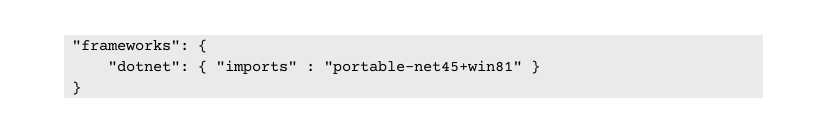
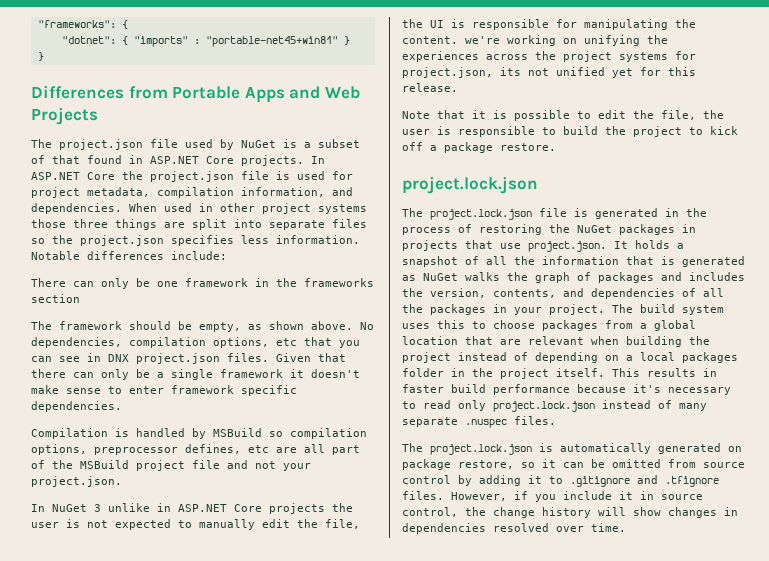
+ Differences from Portable Apps and Web Projects
+ The project.json file used by NuGet is a subset of that found in ASP.NET Core projects. In ASP.NET Core the project.json file is used for project metadata, compilation information, and dependencies. When used in other project systems those three things are split into separate files so the project.json specifies less information. Notable differences include:
+ There can only be one framework in the frameworks section
+ The framework should be empty, as shown above. No dependencies, compilation options, etc that you can see in DNX project.json files. Given that there can only be a single framework it doesn't make sense to enter framework specific dependencies.
+ Compilation is handled by MSBuild so compilation options, preprocessor defines, etc are all part of the MSBuild project file and not your project.json.
+ In NuGet 3 unlike in ASP.NET Core projects the user is not expected to manually edit the file, the UI is responsible for manipulating the content. we're working on unifying the experiences across the project systems for project.json, its not unified yet for this release.
+ Note that it is possible to edit the file, the user is responsible to build the project to kick off a package restore.
+ project.lock.json
+ The project.lock.json file is generated in the process of restoring the NuGet packages in projects that use project.json. It holds a snapshot of all the information that is generated as NuGet walks the graph of packages and includes the version, contents, and dependencies of all the packages in your project. The build system uses this to choose packages from a global location that are relevant when building the project instead of depending on a local packages folder in the project itself. This results in faster build performance because it's necessary to read only project.lock.json instead of many separate .nuspec files.
+ The project.lock.json is automatically generated on package restore, so it can be omitted from source control by adding it to .gitignore and .tfignore files. However, if you include it in source control, the change history will show changes in dependencies resolved over time.

